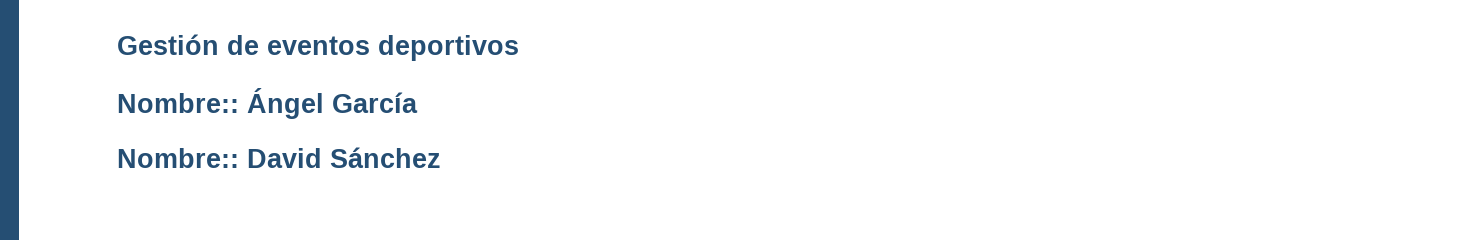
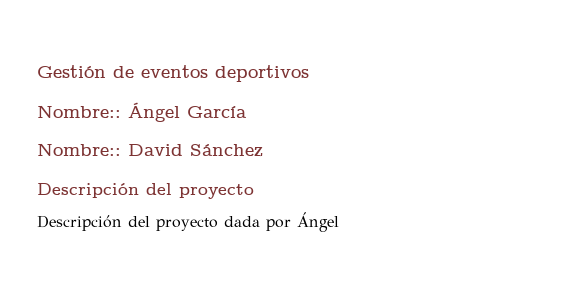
  Nombre:: David Sánchez
+ Descripción del proyecto
+ Descripción del proyecto dada por Ángel

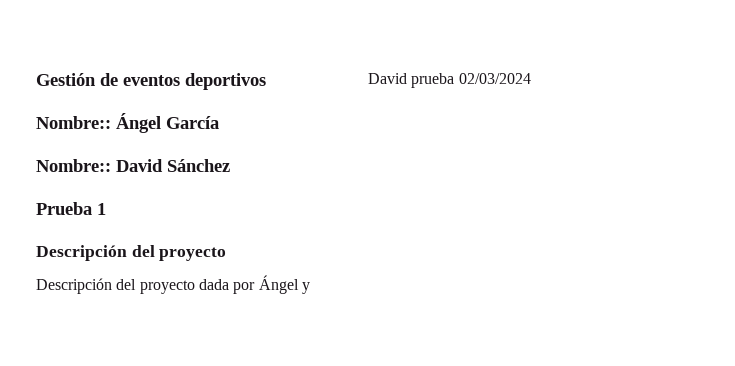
+ Prueba 1
- Descripción del proyecto dada por Ángel
+ Descripción del proyecto dada por Ángel y David prueba 02/03/2024

